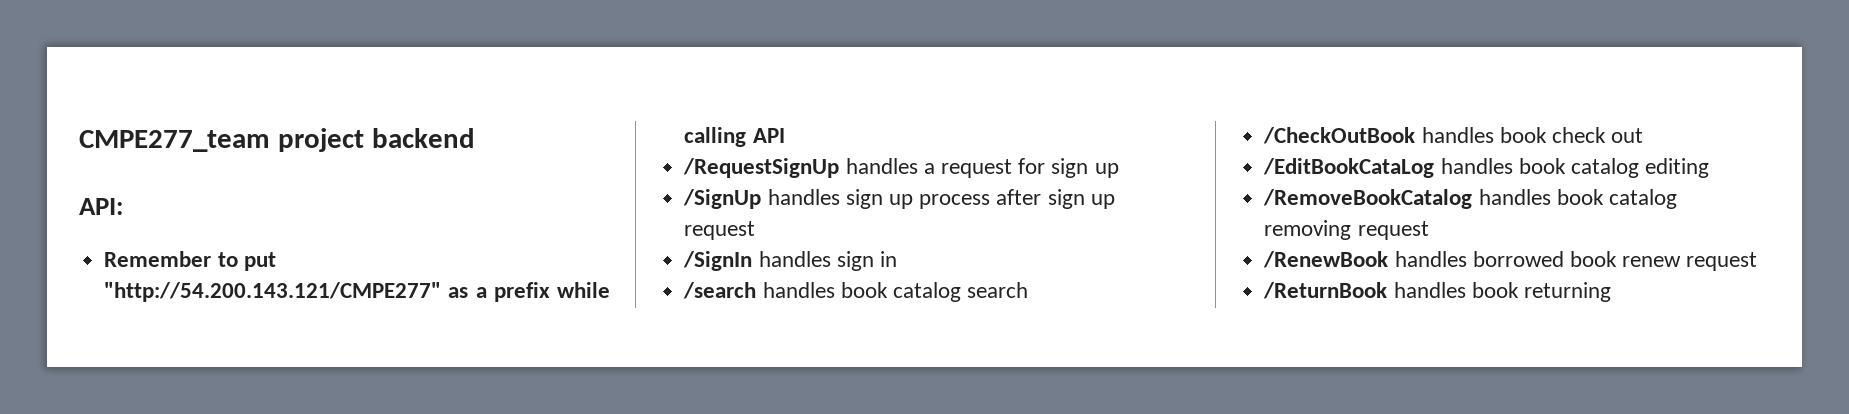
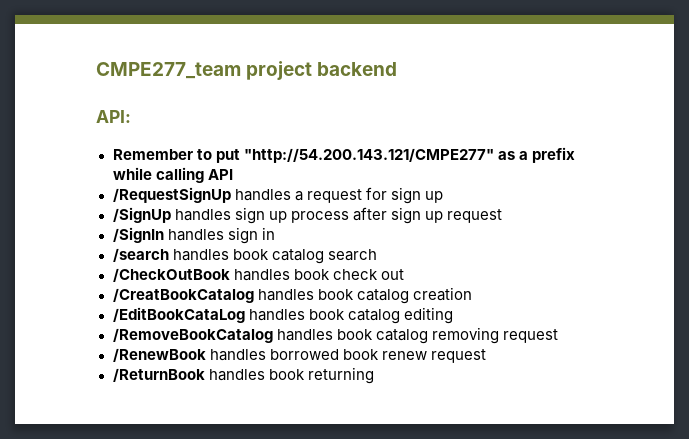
+ /CreatBookCatalog handles book catalog creation

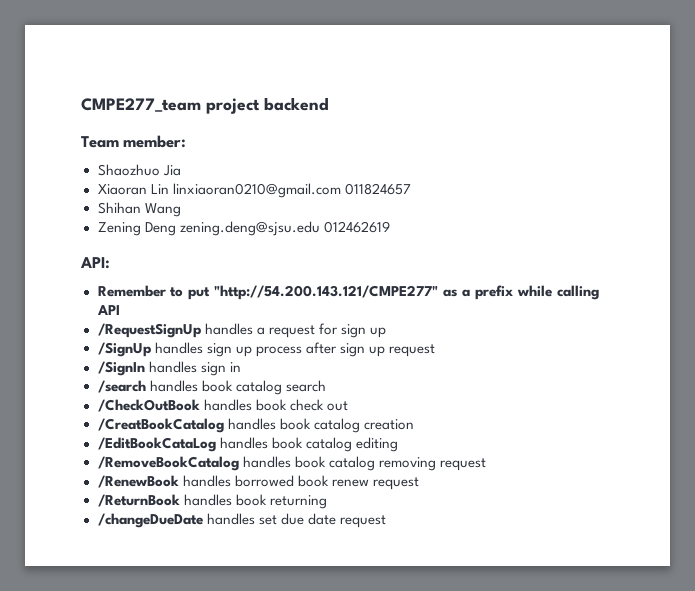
+ Team member:
+ Shaozhuo Jia
+ Xiaoran Lin linxiaoran0210@gmail.com 011824657
+ Shihan Wang
+ Zening Deng zening.deng@sjsu.edu 012462619
+ /changeDueDate handles set due date request

